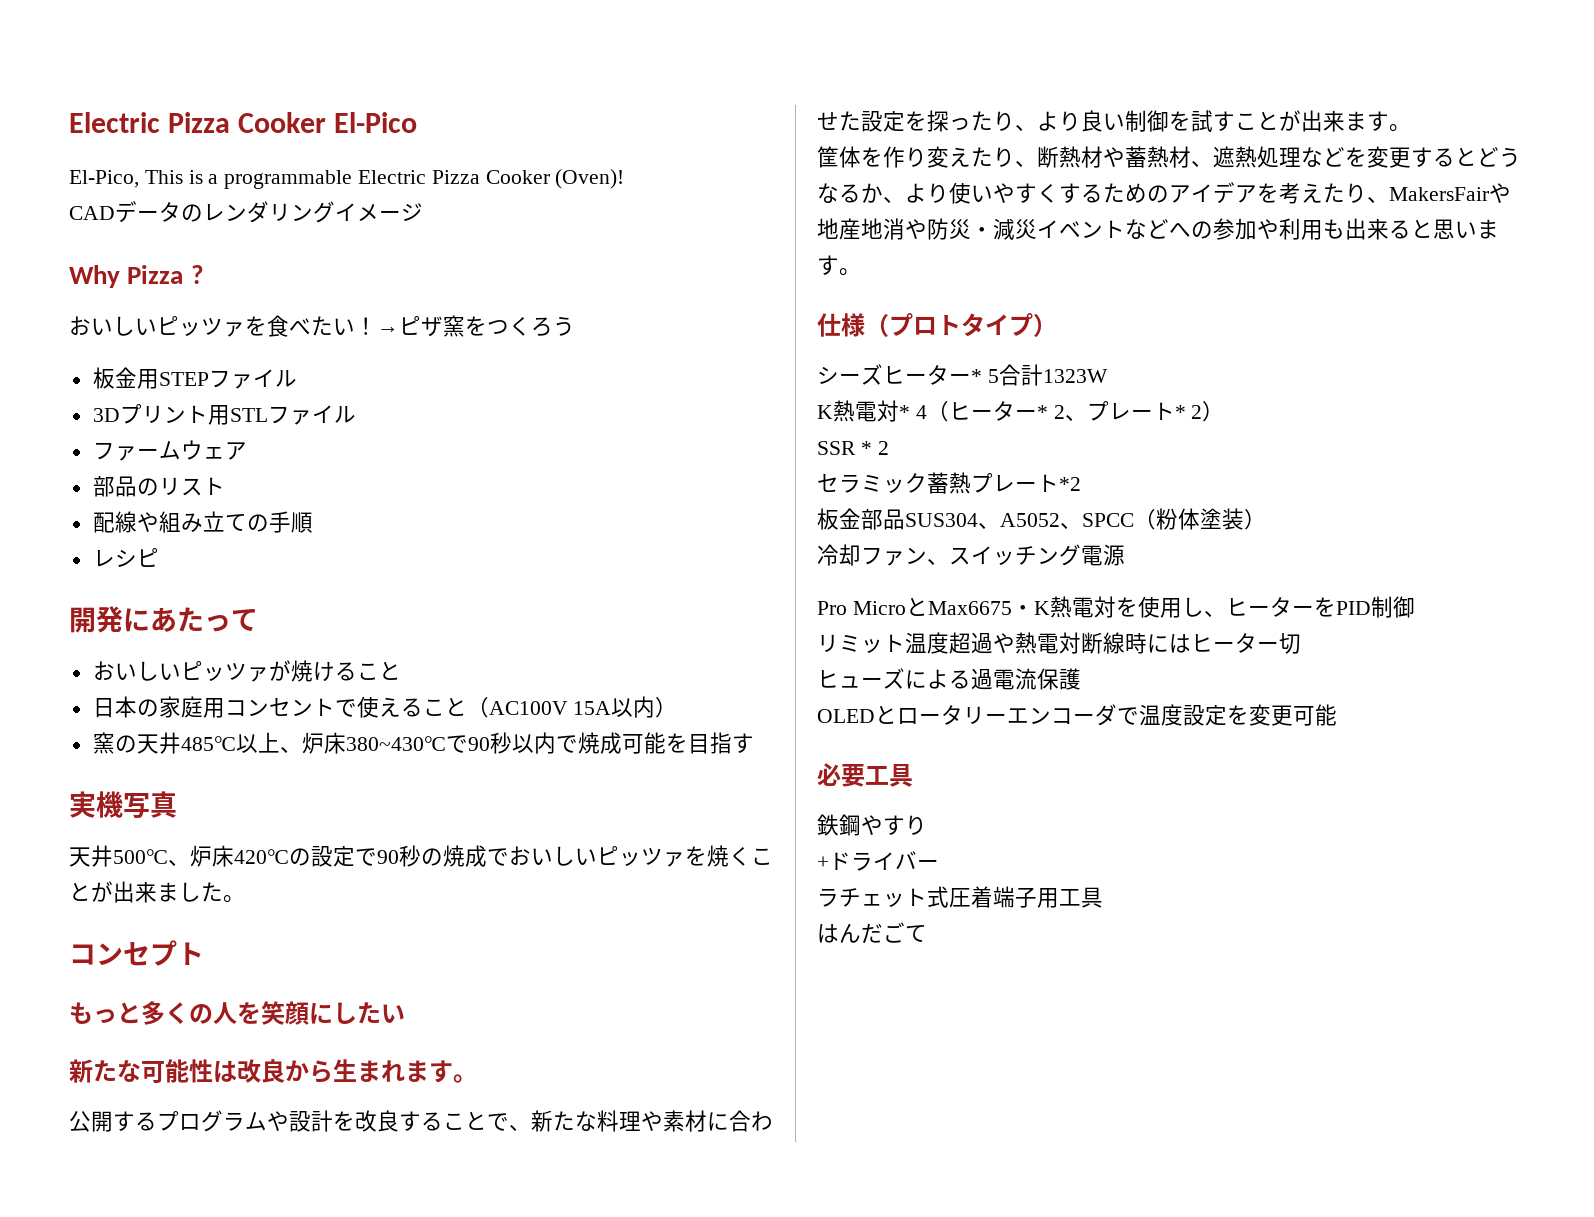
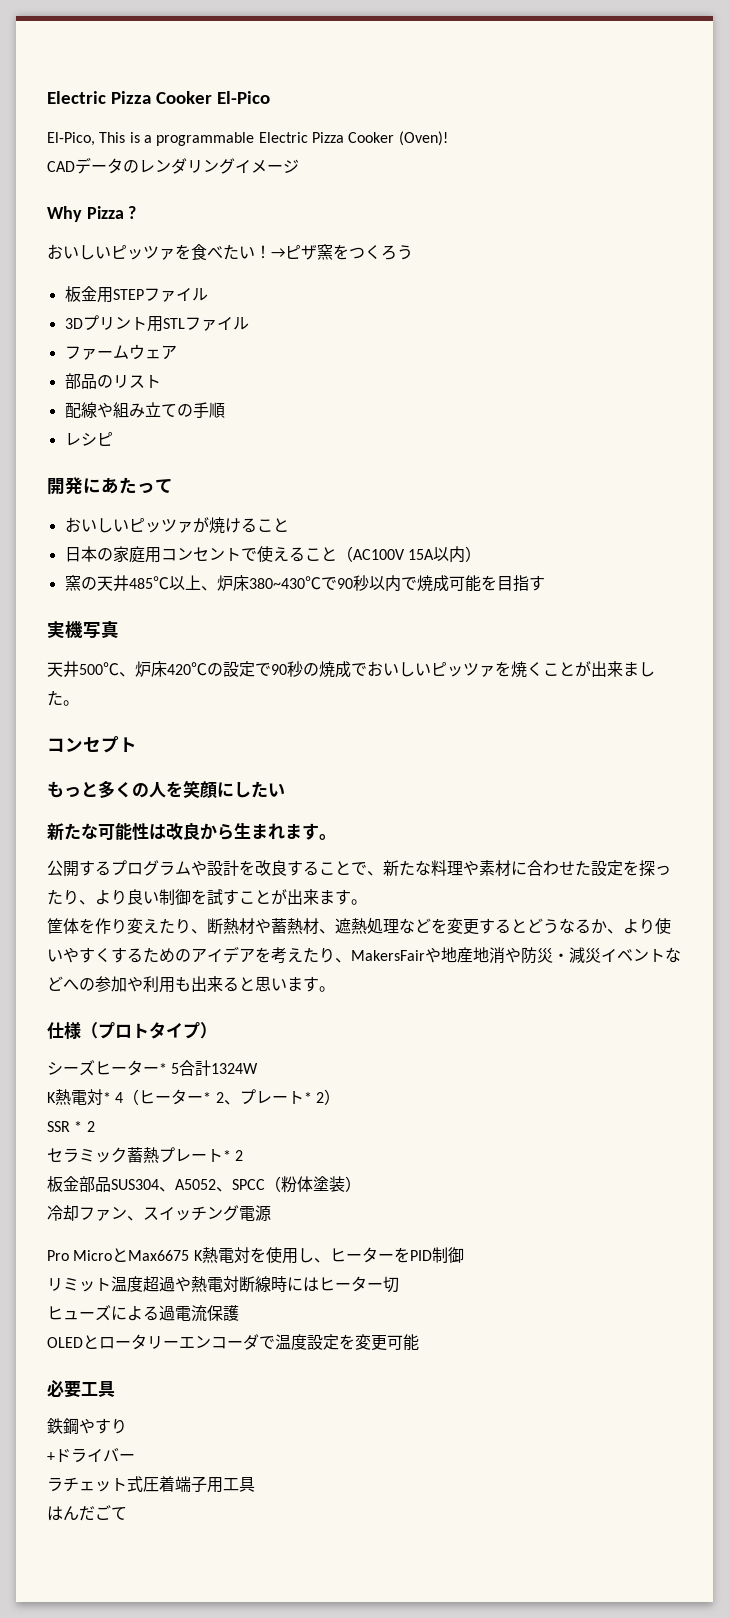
- シーズヒーター* 5合計1323W
+ シーズヒーター* 5合計1324W
- セラミック蓄熱プレート*2
+ セラミック蓄熱プレート* 2
- Pro MicroとMax6675・K熱電対を使用し、ヒーターをPID制御
+ Pro MicroとMax6675 K熱電対を使用し、ヒーターをPID制御

